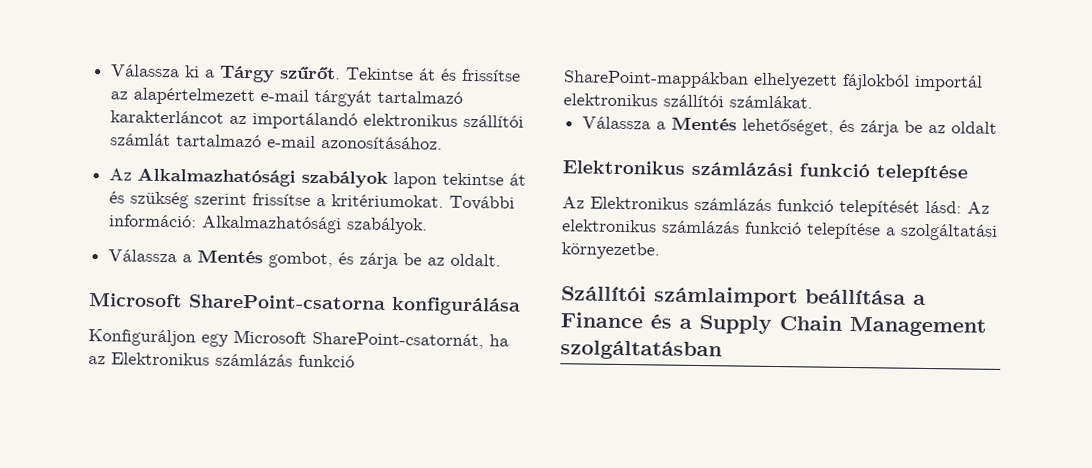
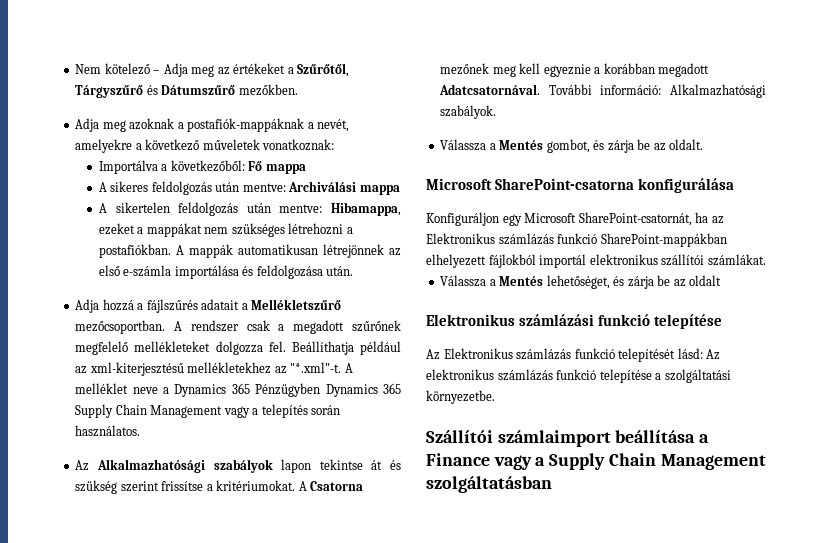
- Válassza ki a Tárgy szűrőt. Tekintse át és frissítse az alapértelmezett e-mail tárgyát tartalmazó karakterláncot az importálandó elektronikus szállítói számlát tartalmazó e-mail azonosításához.
+ Nem kötelező – Adja meg az értékeket a Szűrőtől, Tárgyszűrő és Dátumszűrő mezőkben.
+ Adja meg azoknak a postafiók-mappáknak a nevét, amelyekre a következő műveletek vonatkoznak:
+ Importálva a következőből: Fő mappa
+ A sikeres feldolgozás után mentve: Archiválási mappa
+ A sikertelen feldolgozás után mentve: Hibamappa, ezeket a mappákat nem szükséges létrehozni a postafiókban. A mappák automatikusan létrejönnek az első e-számla importálása és feldolgozása után.
+ Adja hozzá a fájlszűrés adatait a Mellékletszűrő mezőcsoportban. A rendszer csak a megadott szűrőnek megfelelő mellékleteket dolgozza fel. Beállíthatja például az xml-kiterjesztésű mellékletekhez az "*.xml"-t. A melléklet neve a Dynamics 365 Pénzügyben Dynamics 365 Supply Chain Management vagy a telepítés során használatos.
+ A Csatorna mezőnek meg kell egyeznie a korábban megadott Adatcsatornával.
- Szállítói számlaimport beállítása a Finance és a Supply Chain Management szolgáltatásban
+ Szállítói számlaimport beállítása a Finance vagy a Supply Chain Management szolgáltatásban

